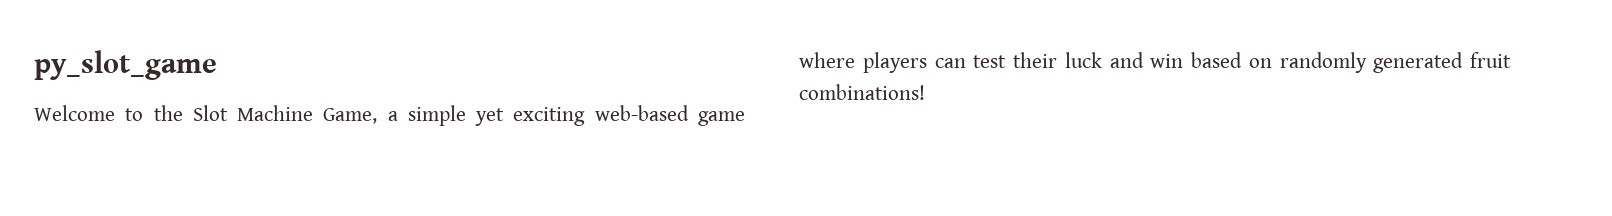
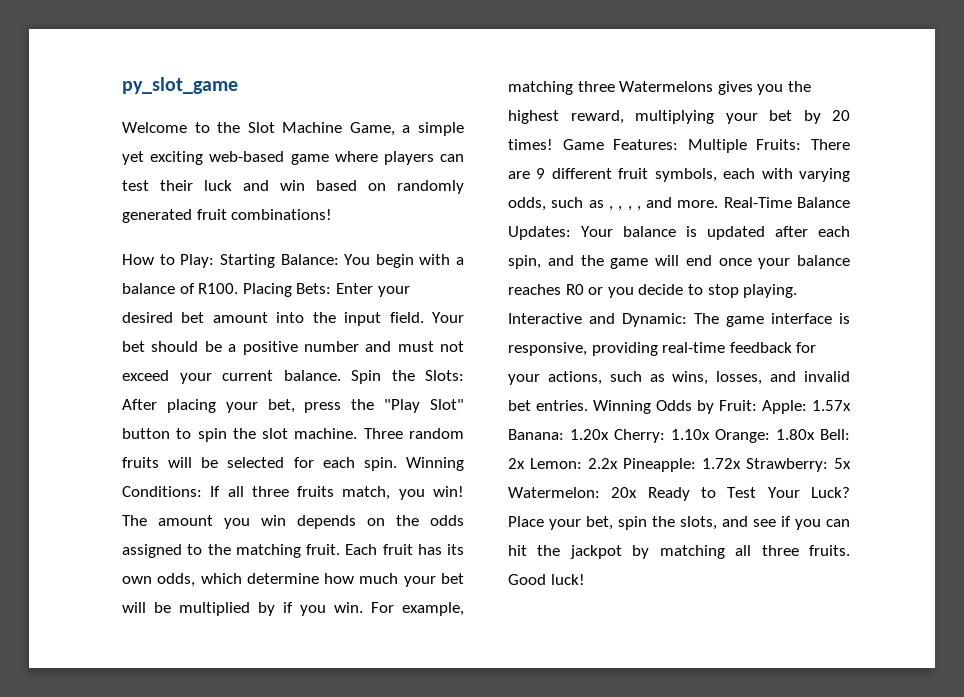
+ How to Play: Starting Balance: You begin with a balance of R100. Placing Bets: Enter your desired bet amount into the input field. Your bet should be a positive number and must not exceed your current balance. Spin the Slots: After placing your bet, press the "Play Slot" button to spin the slot machine. Three random fruits will be selected for each spin. Winning Conditions: If all three fruits match, you win! The amount you win depends on the odds assigned to the matching fruit. Each fruit has its own odds, which determine how much your bet will be multiplied by if you win. For example, matching three Watermelons gives you the highest reward, multiplying your bet by 20 times! Game Features: Multiple Fruits: There are 9 different fruit symbols, each with varying odds, such as , , , , and more. Real-Time Balance Updates: Your balance is updated after each spin, and the game will end once your balance reaches R0 or you decide to stop playing. Interactive and Dynamic: The game interface is responsive, providing real-time feedback for your actions, such as wins, losses, and invalid bet entries. Winning Odds by Fruit: Apple: 1.57x Banana: 1.20x Cherry: 1.10x Orange: 1.80x Bell: 2x Lemon: 2.2x Pineapple: 1.72x Strawberry: 5x Watermelon: 20x Ready to Test Your Luck? Place your bet, spin the slots, and see if you can hit the jackpot by matching all three fruits. Good luck!

